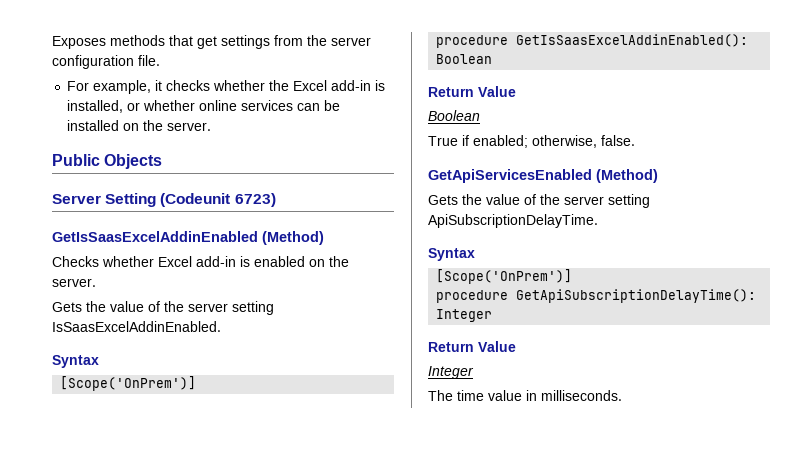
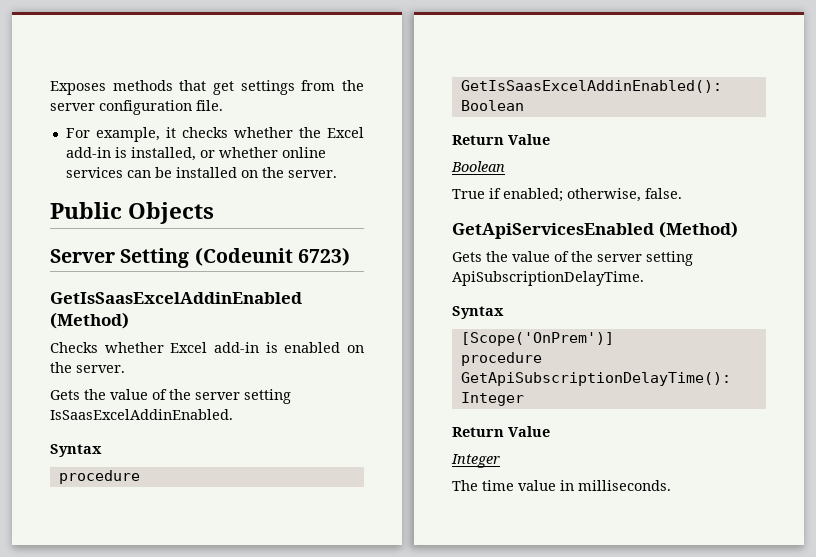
  Gets the value of the server setting IsSaasExcelAddinEnabled.
  Syntax
- [Scope('OnPrem')]

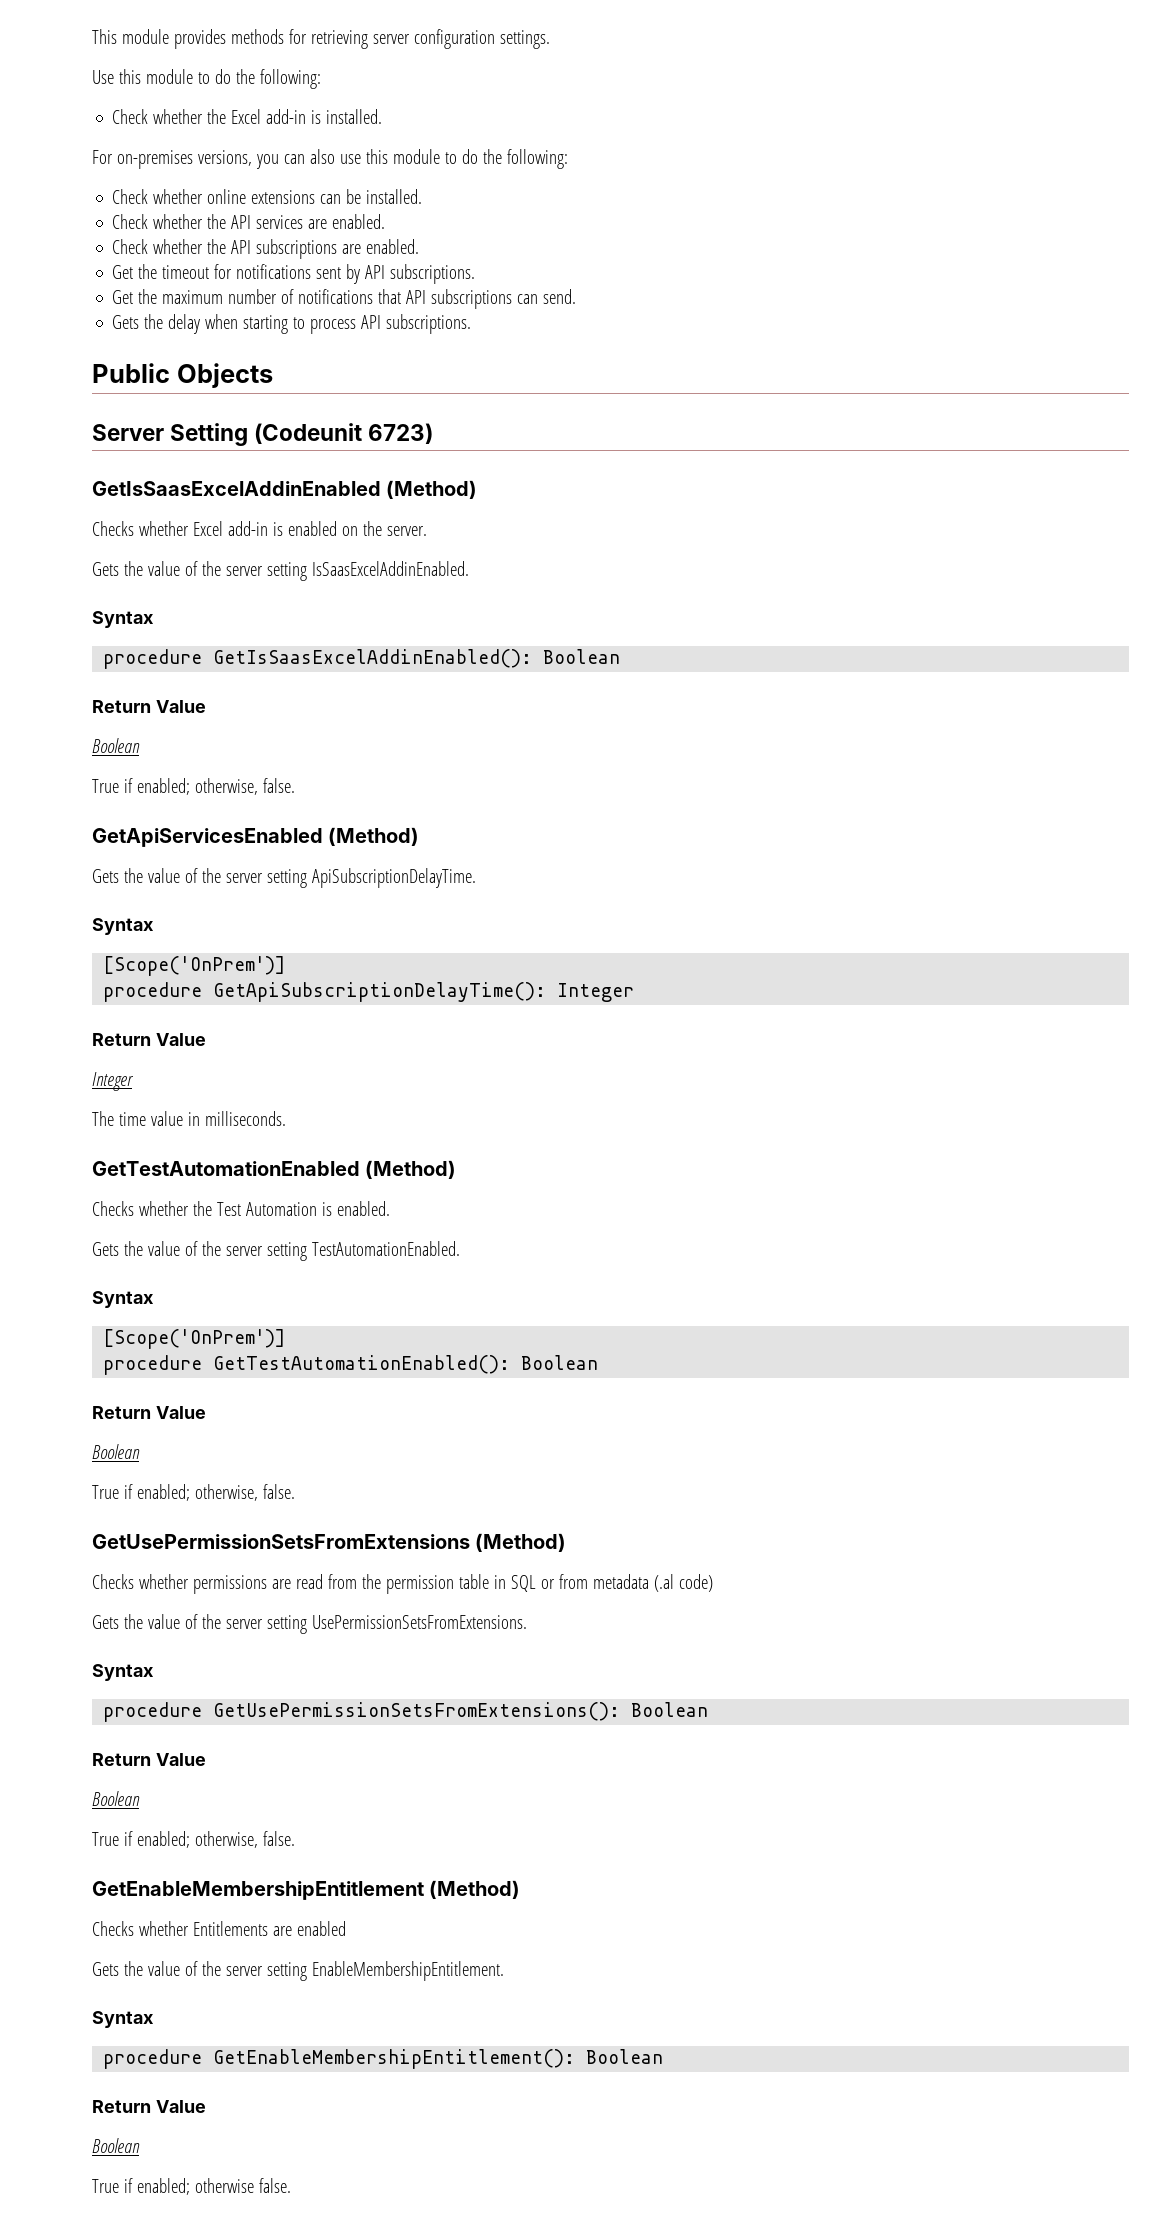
- Exposes methods that get settings from the server configuration file.
- For example, it checks whether the Excel add-in is installed, or whether online services can be installed on the server.
+ This module provides methods for retrieving server configuration settings.
+ Use this module to do the following:
+ Check whether the Excel add-in is installed.
+ For on-premises versions, you can also use this module to do the following:
+ Check whether online extensions can be installed.
+ Check whether the API services are enabled.
+ Check whether the API subscriptions are enabled.
+ Get the timeout for notifications sent by API subscriptions.
+ Get the maximum number of notifications that API subscriptions can send.
+ Gets the delay when starting to process API subscriptions.
+ GetTestAutomationEnabled (Method)
+ Checks whether the Test Automation is enabled.
+ Gets the value of the server setting TestAutomationEnabled.
+ Syntax
+ [Scope('OnPrem')]
+ procedure GetTestAutomationEnabled(): Boolean
+ Return Value
+ Boolean
+ True if enabled; otherwise, false.
+ GetUsePermissionSetsFromExtensions (Method)
+ Checks whether permissions are read from the permission table in SQL or from metadata (.al code)
+ Gets the value of the server setting UsePermissionSetsFromExtensions.
+ Syntax
+ procedure GetUsePermissionSetsFromExtensions(): Boolean
+ Return Value
+ Boolean
+ True if enabled; otherwise, false.
+ GetEnableMembershipEntitlement (Method)
+ Checks whether Entitlements are enabled
+ Gets the value of the server setting EnableMembershipEntitlement.
+ Syntax
+ procedure GetEnableMembershipEntitlement(): Boolean
+ Return Value
+ Boolean
+ True if enabled; otherwise false.

